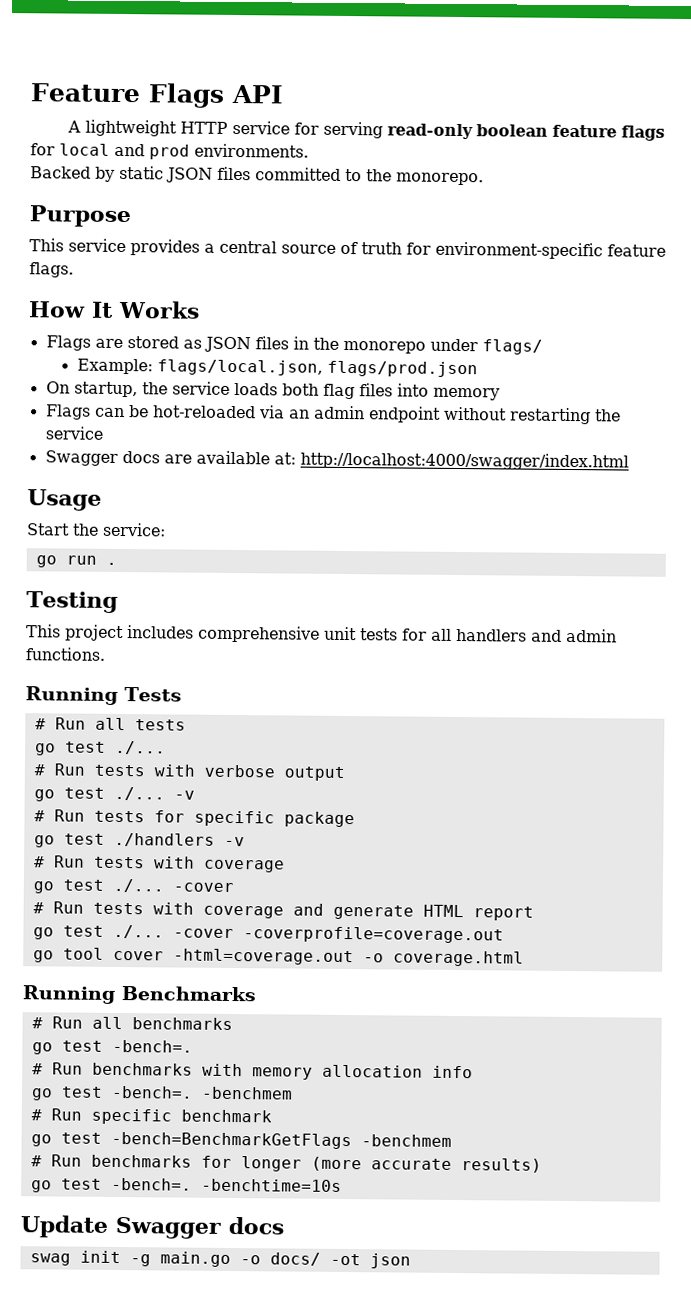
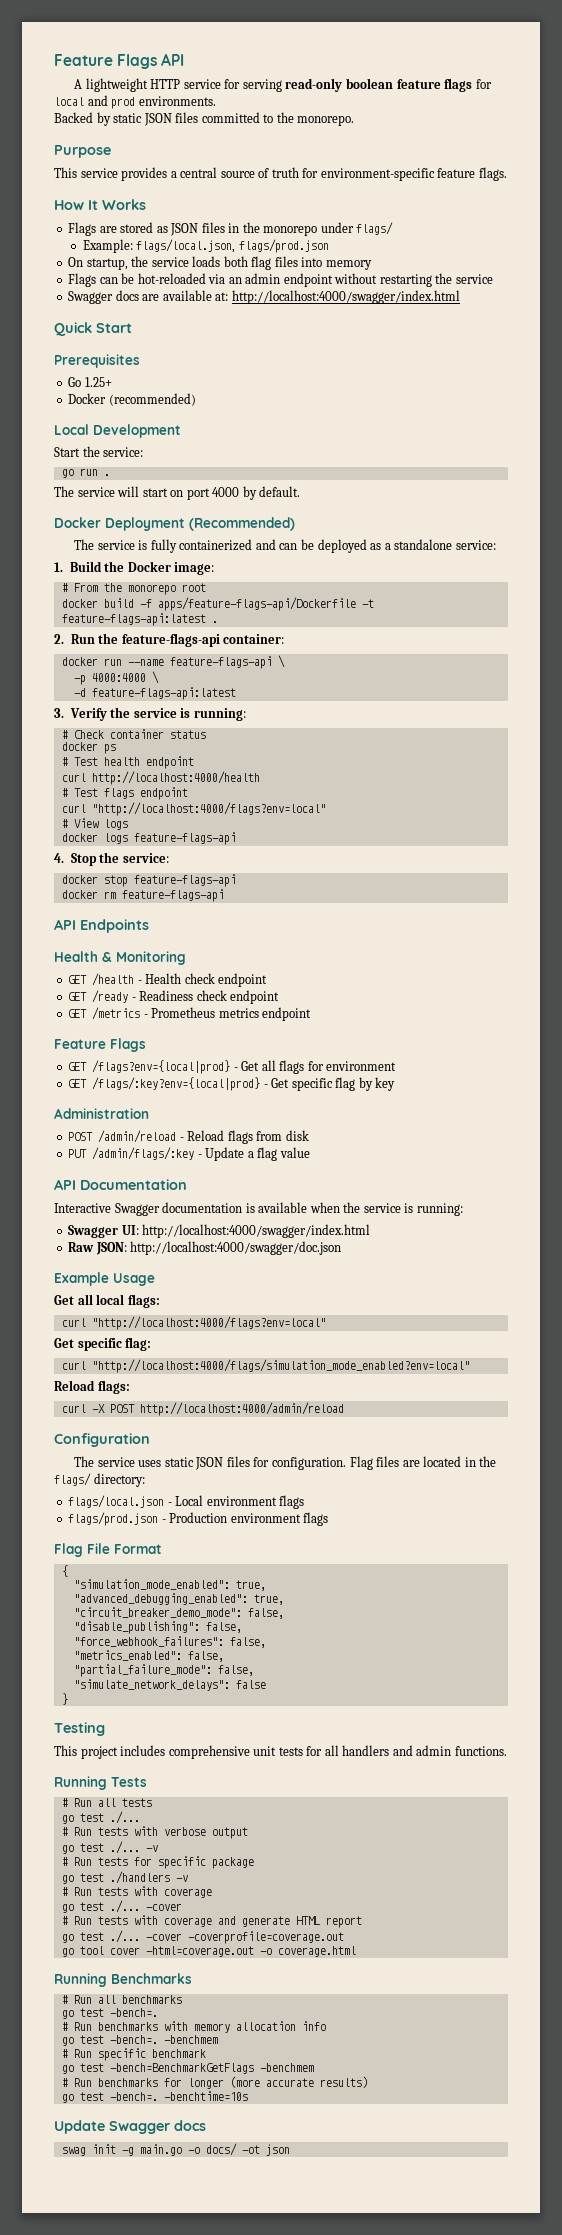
- Usage
+ Quick Start
+ Prerequisites
+ Go 1.25+
+ Docker (recommended)
+ Local Development
+ The service will start on port 4000 by default.
+ Docker Deployment (Recommended)
+ The service is fully containerized and can be deployed as a standalone service:
+ 1. Build the Docker image:
+ # From the monorepo root
+ docker build -f apps/feature-flags-api/Dockerfile -t feature-flags-api:latest .
+ 2. Run the feature-flags-api container:
+ docker run --name feature-flags-api \
+ -p 4000:4000 \
+ -d feature-flags-api:latest
+ 3. Verify the service is running:
+ # Check container status
+ docker ps
+ # Test health endpoint
+ curl http://localhost:4000/health
+ # Test flags endpoint
+ curl "http://localhost:4000/flags?env=local"
+ # View logs
+ docker logs feature-flags-api
+ 4. Stop the service:
+ docker stop feature-flags-api
+ docker rm feature-flags-api
+ API Endpoints
+ Health & Monitoring
+ GET /health - Health check endpoint
+ GET /ready - Readiness check endpoint
+ GET /metrics - Prometheus metrics endpoint
+ Feature Flags
+ GET /flags?env={local|prod} - Get all flags for environment
+ GET /flags/:key?env={local|prod} - Get specific flag by key
+ Administration
+ POST /admin/reload - Reload flags from disk
+ PUT /admin/flags/:key - Update a flag value
+ API Documentation
+ Interactive Swagger documentation is available when the service is running:
+ Swagger UI: http://localhost:4000/swagger/index.html
+ Raw JSON: http://localhost:4000/swagger/doc.json
+ Example Usage
+ Get all local flags:
+ curl "http://localhost:4000/flags?env=local"
+ Get specific flag:
+ curl "http://localhost:4000/flags/simulation_mode_enabled?env=local"
+ Reload flags:
+ curl -X POST http://localhost:4000/admin/reload
+ Configuration
+ The service uses static JSON files for configuration. Flag files are located in the flags/ directory:
+ flags/local.json - Local environment flags
+ flags/prod.json - Production environment flags
+ Flag File Format
+ {
+ "simulation_mode_enabled": true,
+ "advanced_debugging_enabled": true,
+ "circuit_breaker_demo_mode": false,
+ "disable_publishing": false,
+ "force_webhook_failures": false,
+ "metrics_enabled": false,
+ "partial_failure_mode": false,
+ "simulate_network_delays": false
+ }

